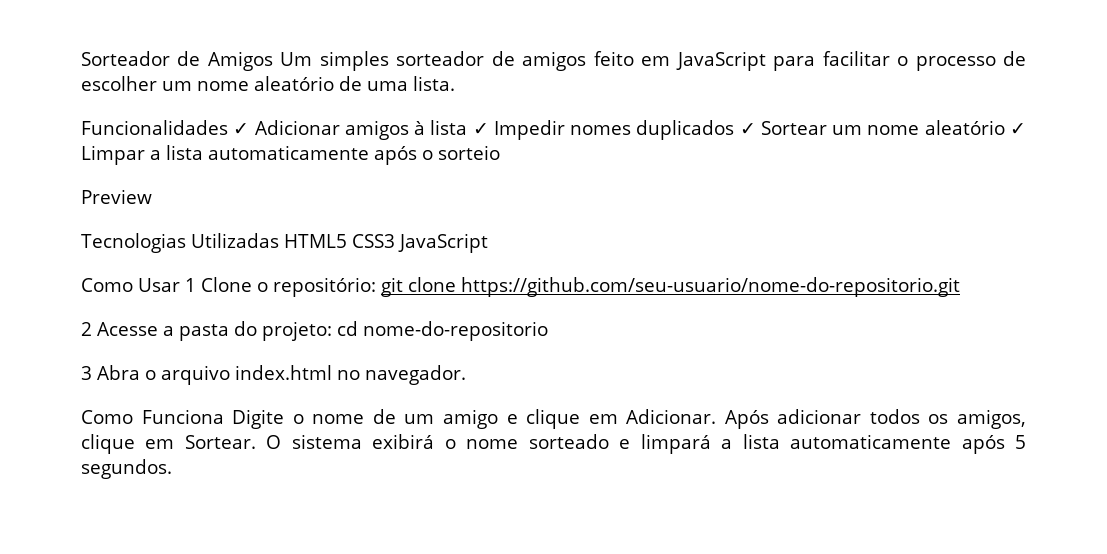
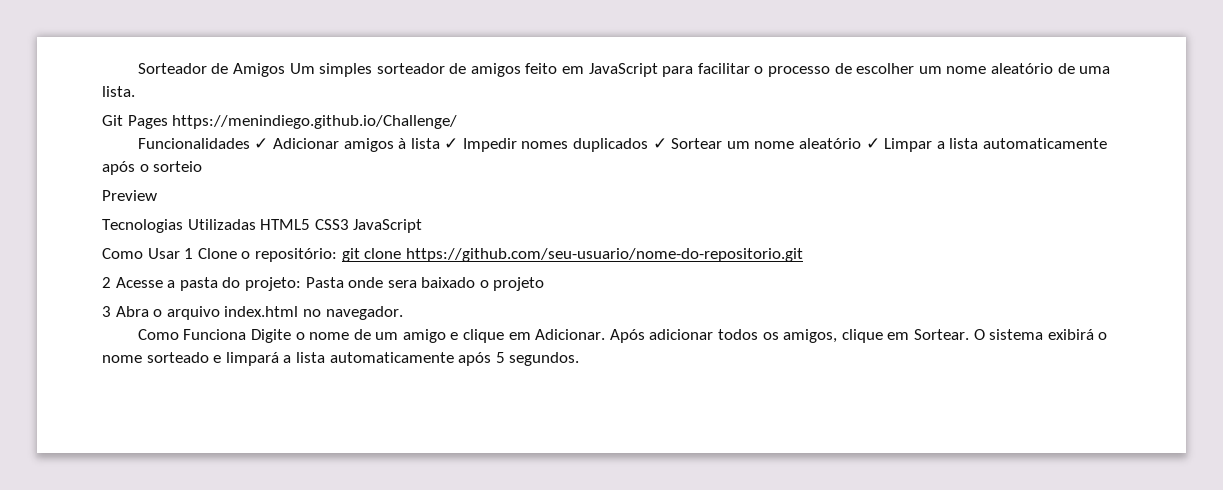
+ Git Pages https://menindiego.github.io/Challenge/
- 2 Acesse a pasta do projeto: cd nome-do-repositorio
+ 2 Acesse a pasta do projeto: Pasta onde sera baixado o projeto

